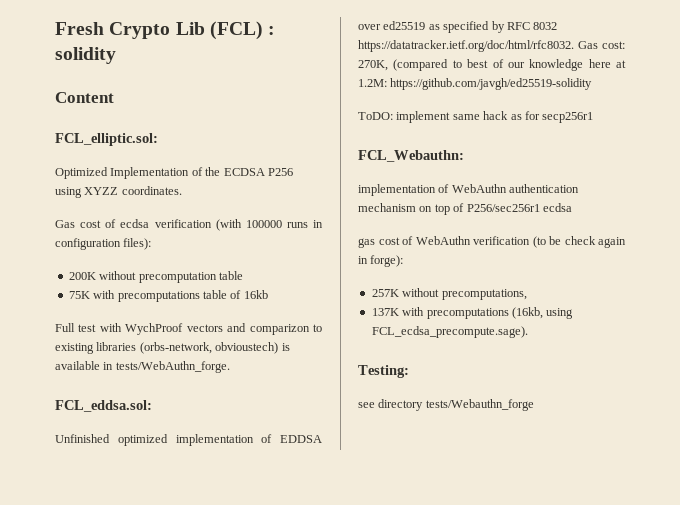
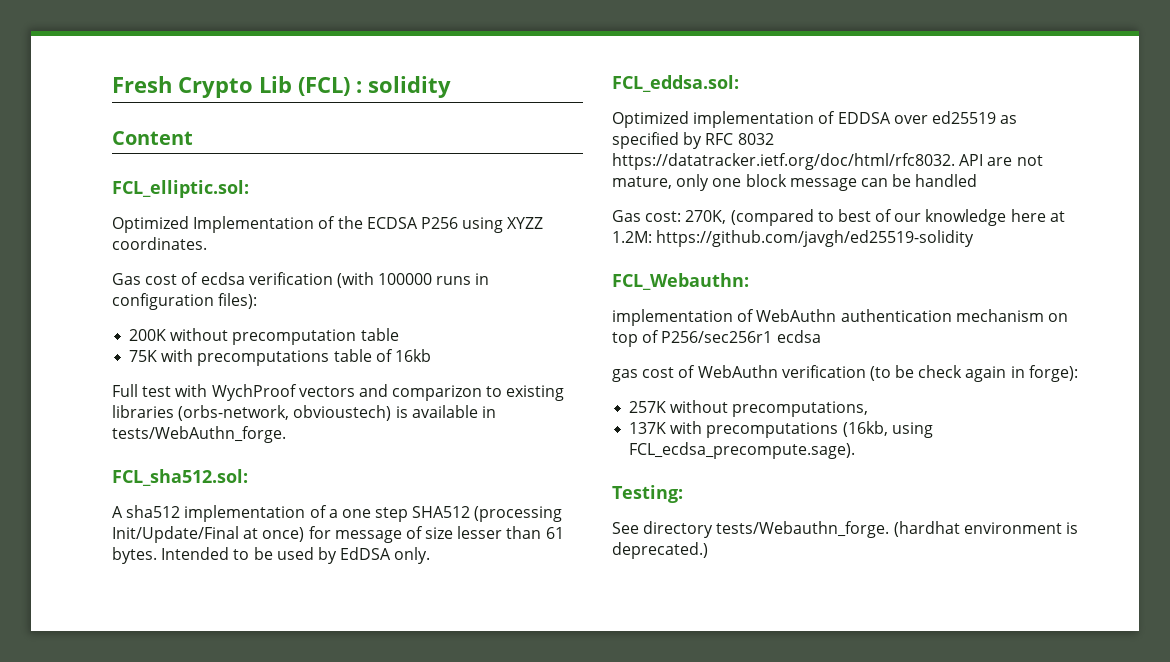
+ FCL_sha512.sol:
+ A sha512 implementation of a one step SHA512 (processing Init/Update/Final at once) for message of size lesser than 61 bytes. Intended to be used by EdDSA only.
- Unfinished optimized implementation of EDDSA over ed25519 as specified by RFC 8032 https://datatracker.ietf.org/doc/html/rfc8032. Gas cost: 270K, (compared to best of our knowledge here at 1.2M: https://github.com/javgh/ed25519-solidity
+ Optimized implementation of EDDSA over ed25519 as specified by RFC 8032 https://datatracker.ietf.org/doc/html/rfc8032. API are not mature, only one block message can be handled
+ Gas cost: 270K, (compared to best of our knowledge here at 1.2M: https://github.com/javgh/ed25519-solidity
- ToDO: implement same hack as for secp256r1
- see directory tests/Webauthn_forge
+ See directory tests/Webauthn_forge. (hardhat environment is deprecated.)

